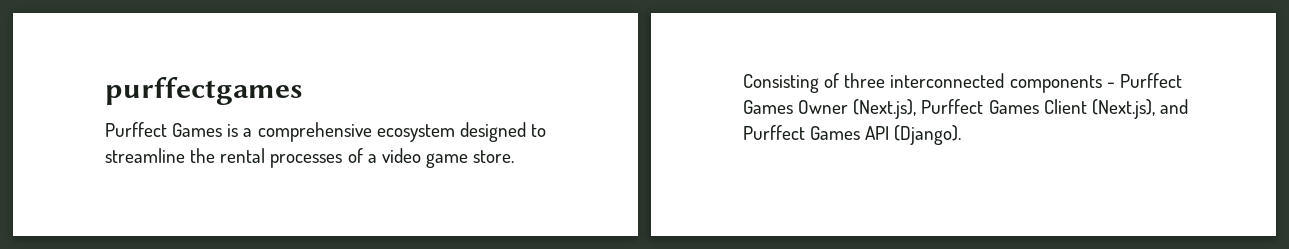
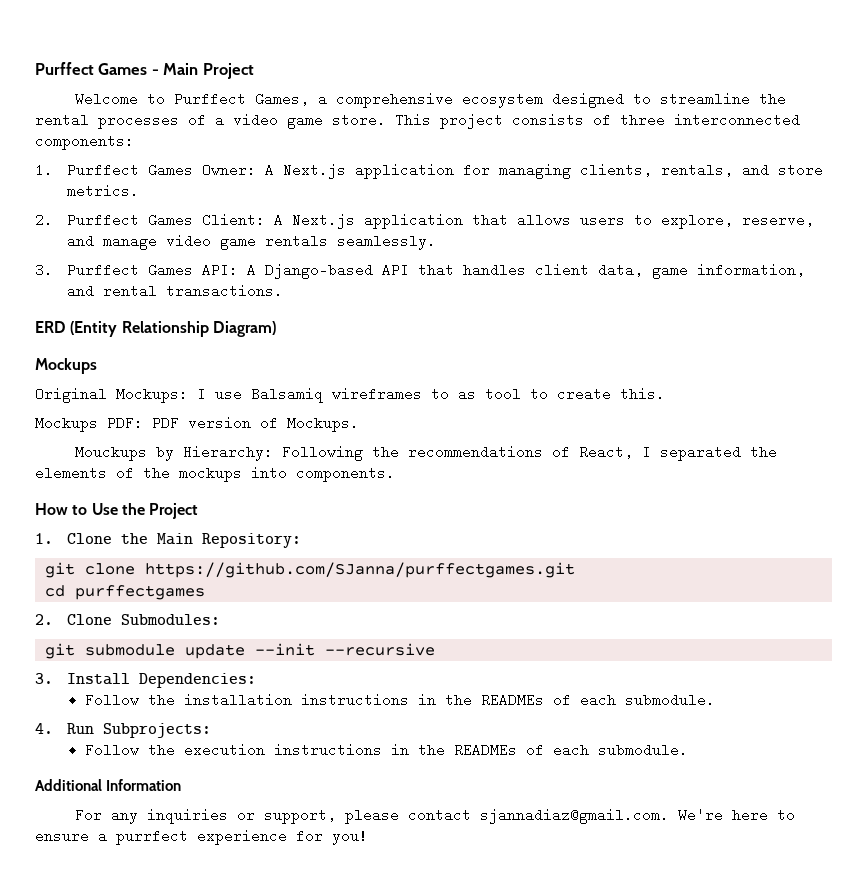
- purffectgames
- Purffect Games is a comprehensive ecosystem designed to streamline the rental processes of a video game store.
+ Purffect Games - Main Project
+ Welcome to Purffect Games, a comprehensive ecosystem designed to streamline the rental processes of a video game store.
- Consisting of three interconnected components - Purffect Games Owner (Next.js), Purffect Games Client (Next.js), and Purffect Games API (Django).
+ This project consists of three interconnected components:
+ 1. Purffect Games Owner: A Next.js application for managing clients, rentals, and store metrics.
+ 2. Purffect Games Client: A Next.js application that allows users to explore, reserve, and manage video game rentals seamlessly.
+ 3. Purffect Games API: A Django-based API that handles client data, game information, and rental transactions.
+ ERD (Entity Relationship Diagram)
+ Mockups
+ Original Mockups: I use Balsamiq wireframes to as tool to create this.
+ Mockups PDF: PDF version of Mockups.
+ Mouckups by Hierarchy: Following the recommendations of React, I separated the elements of the mockups into components.
+ How to Use the Project
+ 1. Clone the Main Repository:
+ git clone https://github.com/SJanna/purffectgames.git
+ cd purffectgames
+ 2. Clone Submodules:
+ git submodule update --init --recursive
+ 3. Install Dependencies:
+ Follow the installation instructions in the READMEs of each submodule.
+ 4. Run Subprojects:
+ Follow the execution instructions in the READMEs of each submodule.
+ Additional Information
+ For any inquiries or support, please contact sjannadiaz@gmail.com. We're here to ensure a purrfect experience for you!

